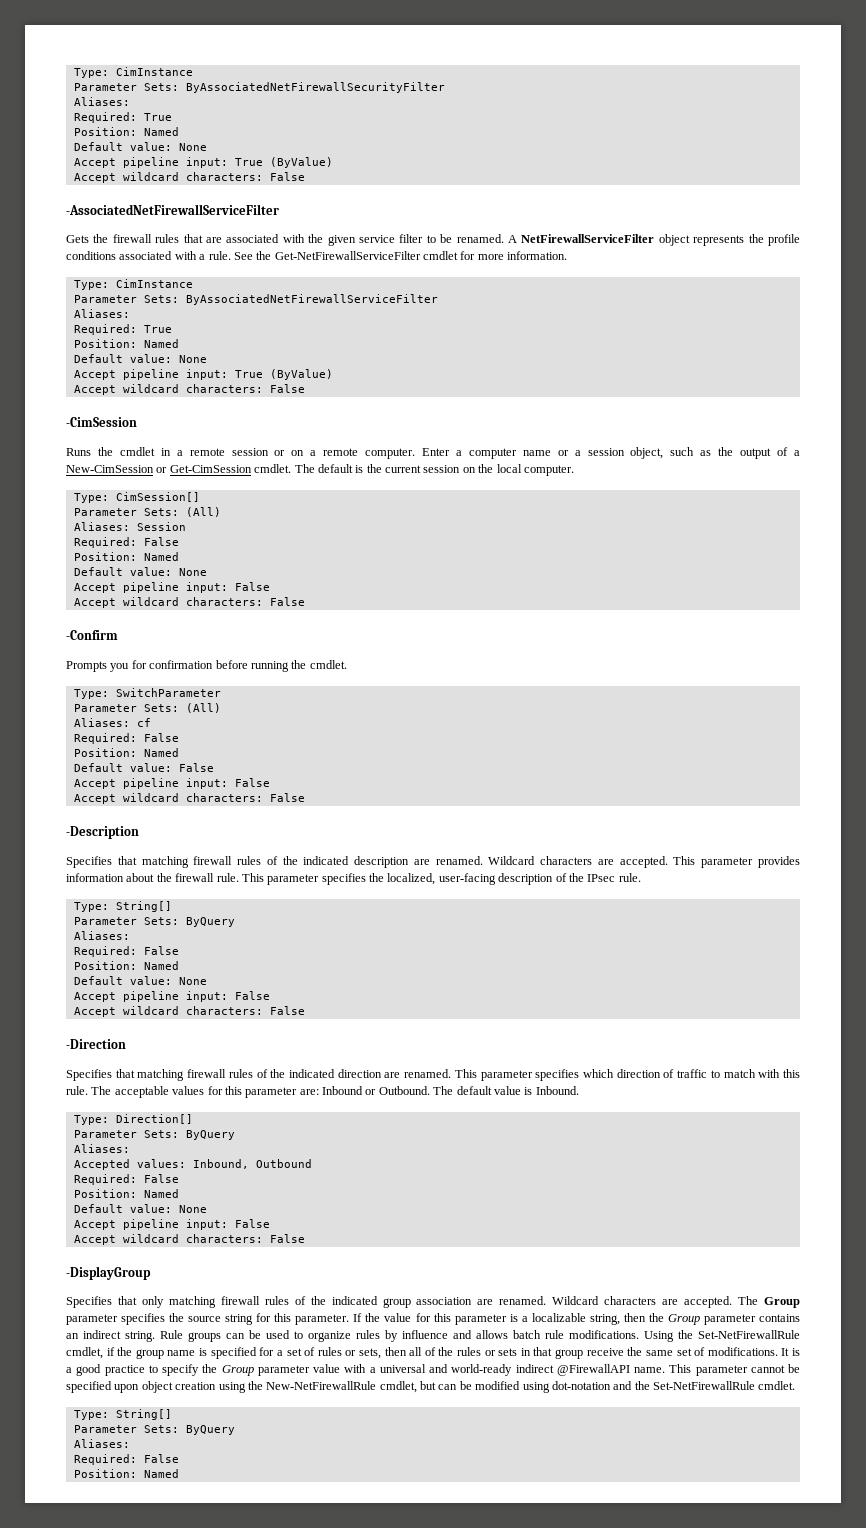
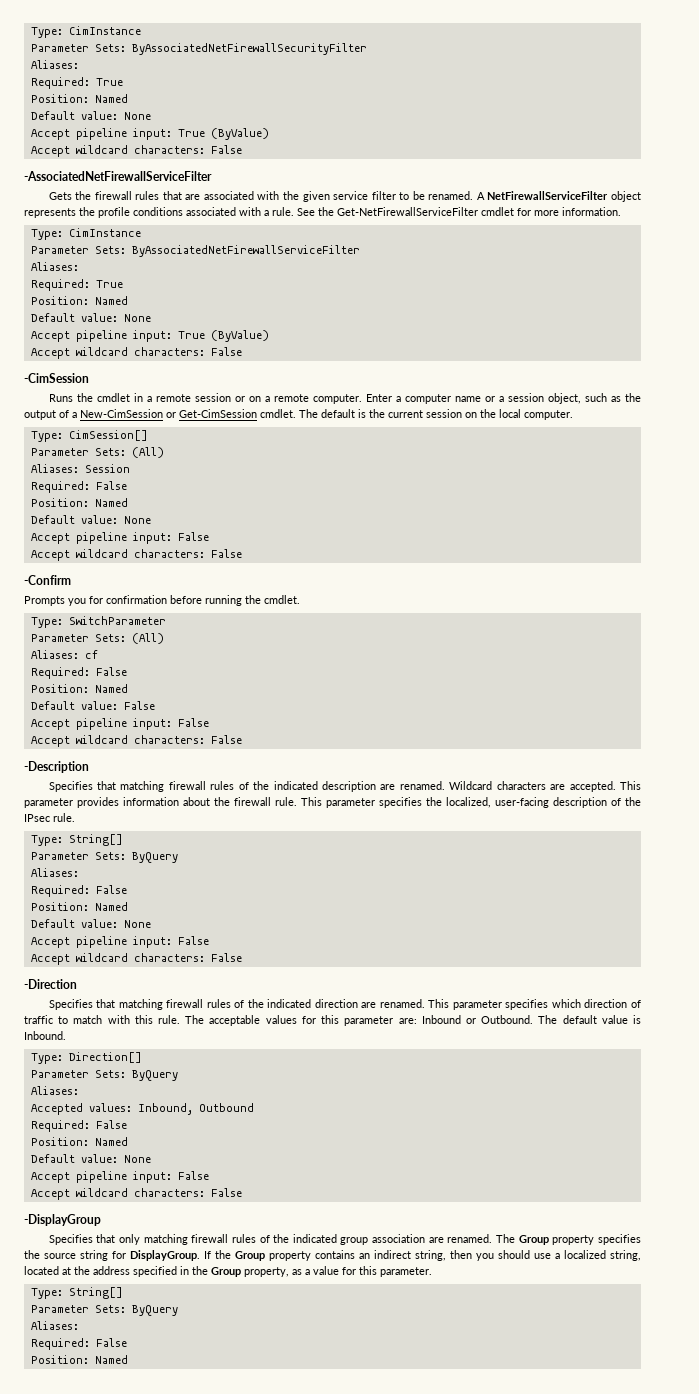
- Specifies that only matching firewall rules of the indicated group association are renamed. Wildcard characters are accepted.
+ Specifies that only matching firewall rules of the indicated group association are renamed.
- The Group parameter specifies the source string for this parameter. If the value for this parameter is a localizable string, then the Group parameter contains an indirect string. Rule groups can be used to organize rules by influence and allows batch rule modifications. Using the Set-NetFirewallRule cmdlet, if the group name is specified for a set of rules or sets, then all of the rules or sets in that group receive the same set of modifications. It is a good practice to specify the Group parameter value with a universal and world-ready indirect @FirewallAPI name. This parameter cannot be specified upon object creation using the New-NetFirewallRule cmdlet, but can be modified using dot-notation and the Set-NetFirewallRule cmdlet.
+ The Group property specifies the source string for DisplayGroup. If the Group property contains an indirect string, then you should use a localized string, located at the address specified in the Group property, as a value for this parameter.

